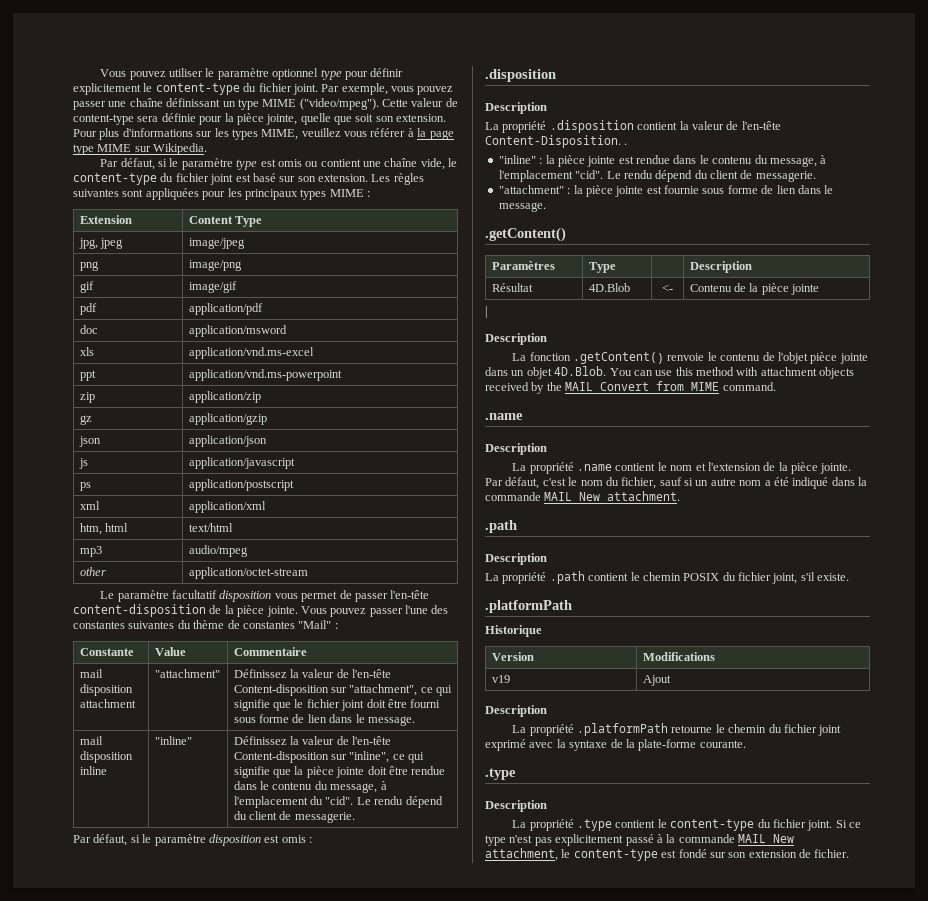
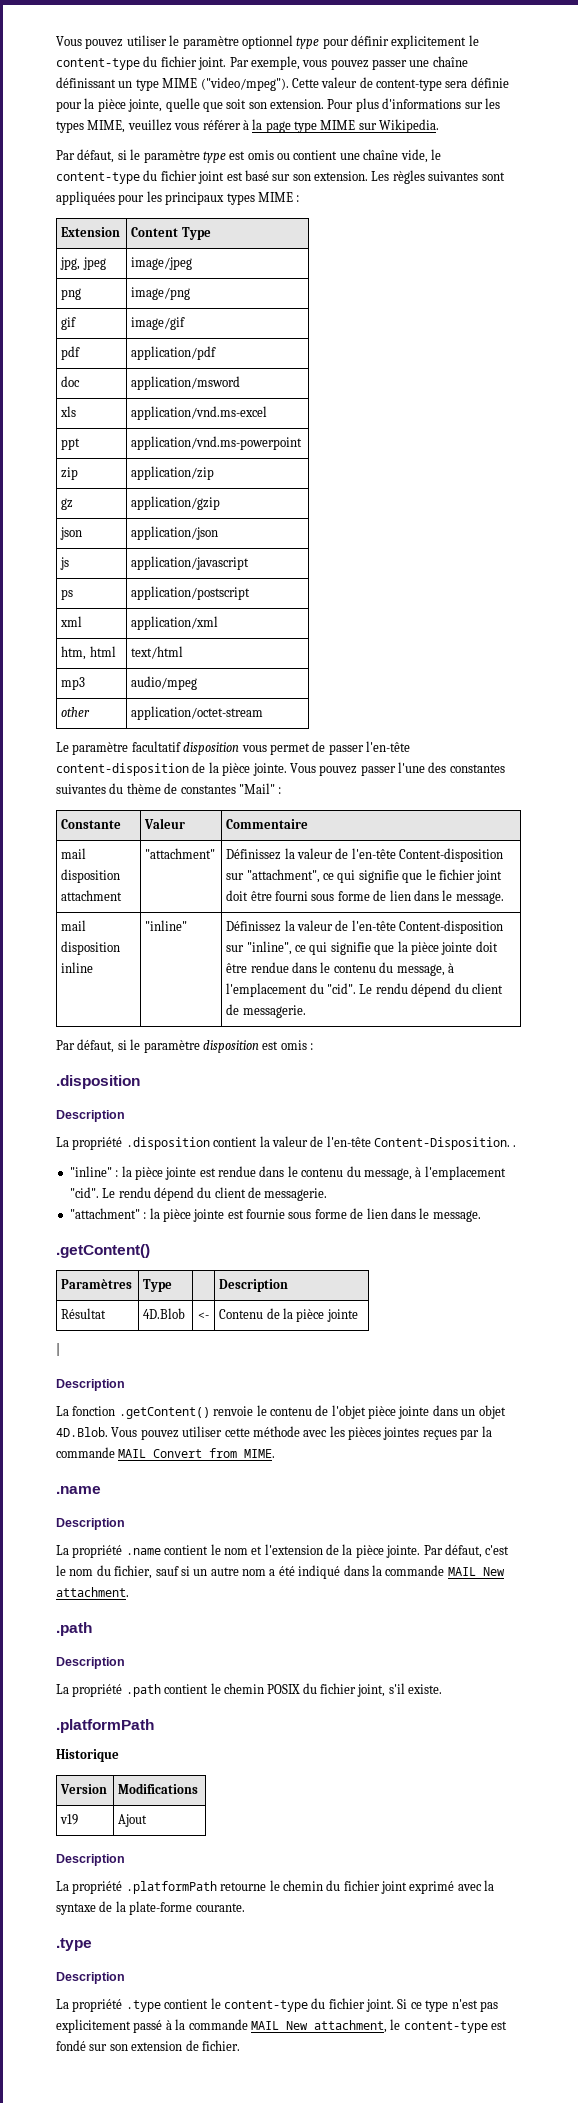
- Constante | Value | Commentaire
+ Constante | Valeur | Commentaire
- La fonction .getContent() renvoie le contenu de l'objet pièce jointe dans un objet 4D.Blob. You can use this method with attachment objects received by the MAIL Convert from MIME command.
+ La fonction .getContent() renvoie le contenu de l'objet pièce jointe dans un objet 4D.Blob. Vous pouvez utiliser cette méthode avec les pièces jointes reçues par la commande MAIL Convert from MIME.

